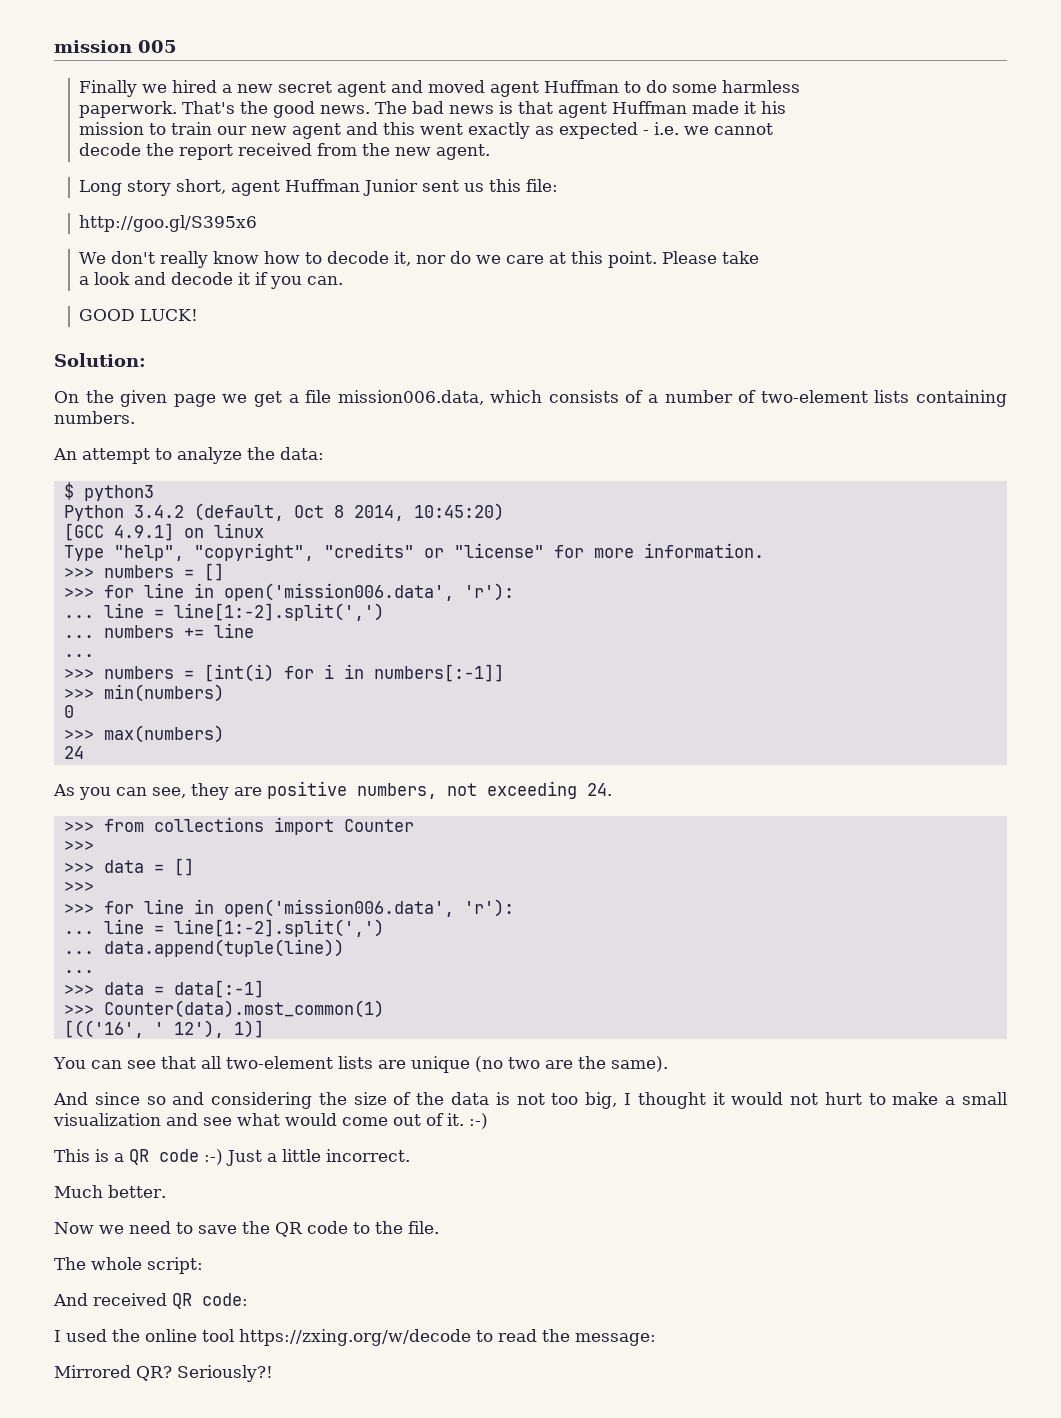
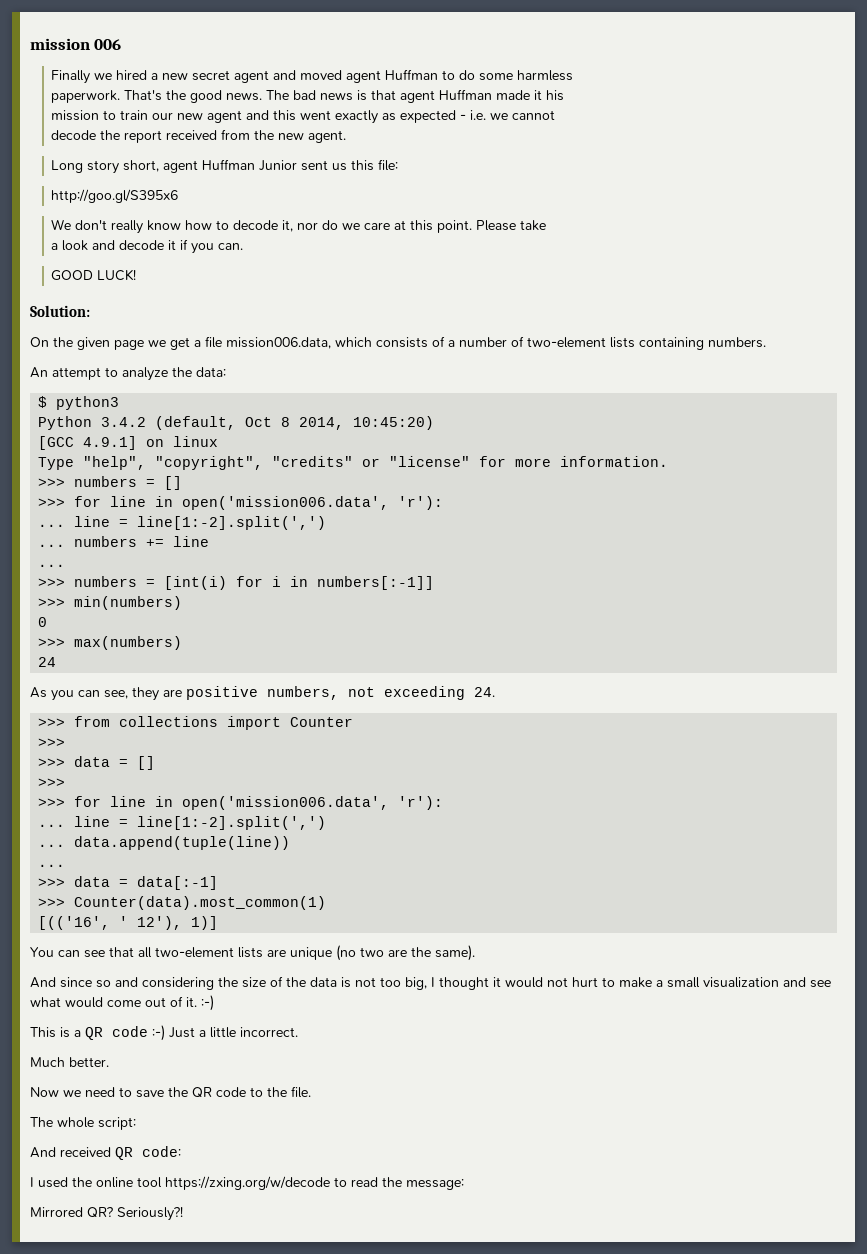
- mission 005
+ mission 006

